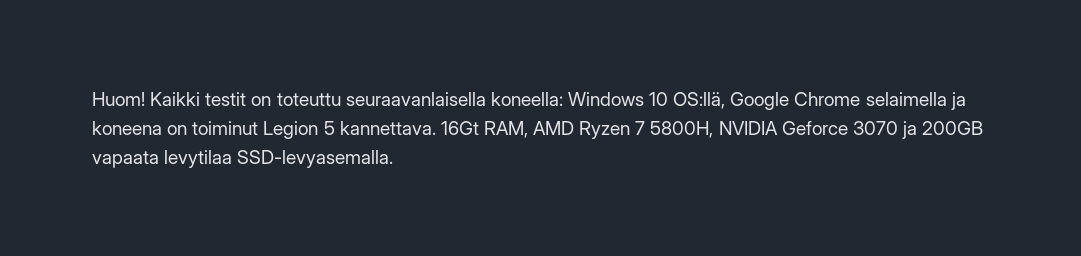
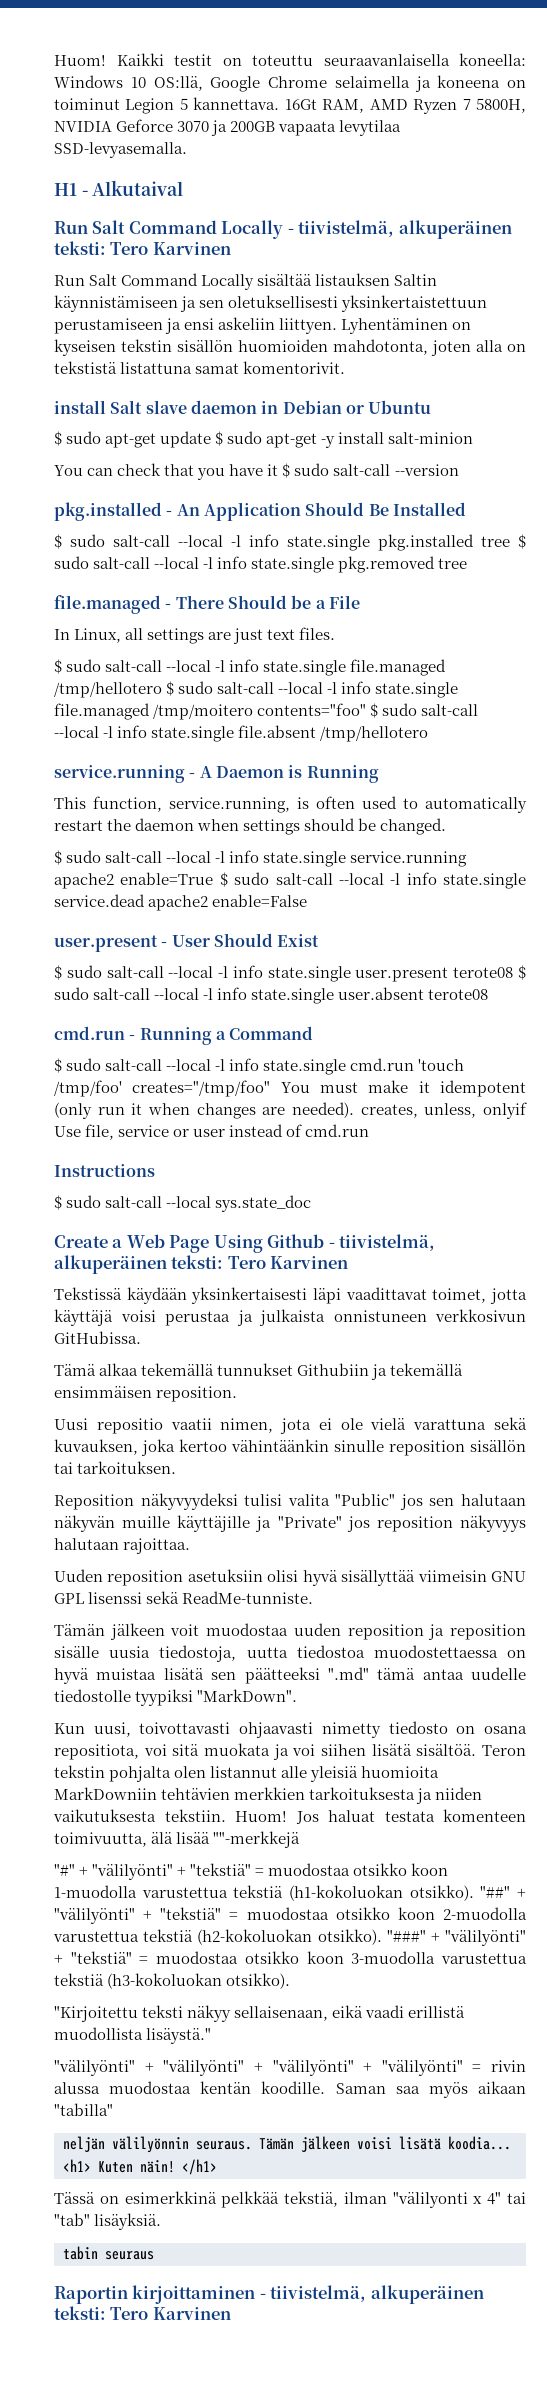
+ H1 - Alkutaival
+ Run Salt Command Locally - tiivistelmä, alkuperäinen teksti: Tero Karvinen
+ Run Salt Command Locally sisältää listauksen Saltin käynnistämiseen ja sen oletuksellisesti yksinkertaistettuun perustamiseen ja ensi askeliin liittyen. Lyhentäminen on kyseisen tekstin sisällön huomioiden mahdotonta, joten alla on tekstistä listattuna samat komentorivit.
+ install Salt slave daemon in Debian or Ubuntu
+ $ sudo apt-get update $ sudo apt-get -y install salt-minion
+ You can check that you have it $ sudo salt-call --version
+ pkg.installed - An Application Should Be Installed
+ $ sudo salt-call --local -l info state.single pkg.installed tree $ sudo salt-call --local -l info state.single pkg.removed tree
+ file.managed - There Should be a File
+ In Linux, all settings are just text files.
+ $ sudo salt-call --local -l info state.single file.managed /tmp/hellotero $ sudo salt-call --local -l info state.single file.managed /tmp/moitero contents="foo" $ sudo salt-call --local -l info state.single file.absent /tmp/hellotero
+ service.running - A Daemon is Running
+ This function, service.running, is often used to automatically restart the daemon when settings should be changed.
+ $ sudo salt-call --local -l info state.single service.running apache2 enable=True $ sudo salt-call --local -l info state.single service.dead apache2 enable=False
+ user.present - User Should Exist
+ $ sudo salt-call --local -l info state.single user.present terote08 $ sudo salt-call --local -l info state.single user.absent terote08
+ cmd.run - Running a Command
+ $ sudo salt-call --local -l info state.single cmd.run 'touch /tmp/foo' creates="/tmp/foo" You must make it idempotent (only run it when changes are needed). creates, unless, onlyif Use file, service or user instead of cmd.run
+ Instructions
+ $ sudo salt-call --local sys.state_doc
+ Create a Web Page Using Github - tiivistelmä, alkuperäinen teksti: Tero Karvinen
+ Tekstissä käydään yksinkertaisesti läpi vaadittavat toimet, jotta käyttäjä voisi perustaa ja julkaista onnistuneen verkkosivun GitHubissa.
+ Tämä alkaa tekemällä tunnukset Githubiin ja tekemällä ensimmäisen reposition.
+ Uusi repositio vaatii nimen, jota ei ole vielä varattuna sekä kuvauksen, joka kertoo vähintäänkin sinulle reposition sisällön tai tarkoituksen.
+ Reposition näkyvyydeksi tulisi valita "Public" jos sen halutaan näkyvän muille käyttäjille ja "Private" jos reposition näkyvyys halutaan rajoittaa.
+ Uuden reposition asetuksiin olisi hyvä sisällyttää viimeisin GNU GPL lisenssi sekä ReadMe-tunniste.
+ Tämän jälkeen voit muodostaa uuden reposition ja reposition sisälle uusia tiedostoja, uutta tiedostoa muodostettaessa on hyvä muistaa lisätä sen päätteeksi ".md" tämä antaa uudelle tiedostolle tyypiksi "MarkDown".
+ Kun uusi, toivottavasti ohjaavasti nimetty tiedosto on osana repositiota, voi sitä muokata ja voi siihen lisätä sisältöä. Teron tekstin pohjalta olen listannut alle yleisiä huomioita MarkDowniin tehtävien merkkien tarkoituksesta ja niiden vaikutuksesta tekstiin. Huom! Jos haluat testata komenteen toimivuutta, älä lisää ""-merkkejä
+ "#" + "välilyönti" + "tekstiä" = muodostaa otsikko koon 1-muodolla varustettua tekstiä (h1-kokoluokan otsikko). "##" + "välilyönti" + "tekstiä" = muodostaa otsikko koon 2-muodolla varustettua tekstiä (h2-kokoluokan otsikko). "###" + "välilyönti" + "tekstiä" = muodostaa otsikko koon 3-muodolla varustettua tekstiä (h3-kokoluokan otsikko).
+ "Kirjoitettu teksti näkyy sellaisenaan, eikä vaadi erillistä muodollista lisäystä."
+ "välilyönti" + "välilyönti" + "välilyönti" + "välilyönti" = rivin alussa muodostaa kentän koodille. Saman saa myös aikaan "tabilla"
+ neljän välilyönnin seuraus. Tämän jälkeen voisi lisätä koodia... <h1> Kuten näin! </h1>
+ Tässä on esimerkkinä pelkkää tekstiä, ilman "välilyonti x 4" tai "tab" lisäyksiä.
+ tabin seuraus
+ Raportin kirjoittaminen - tiivistelmä, alkuperäinen teksti: Tero Karvinen

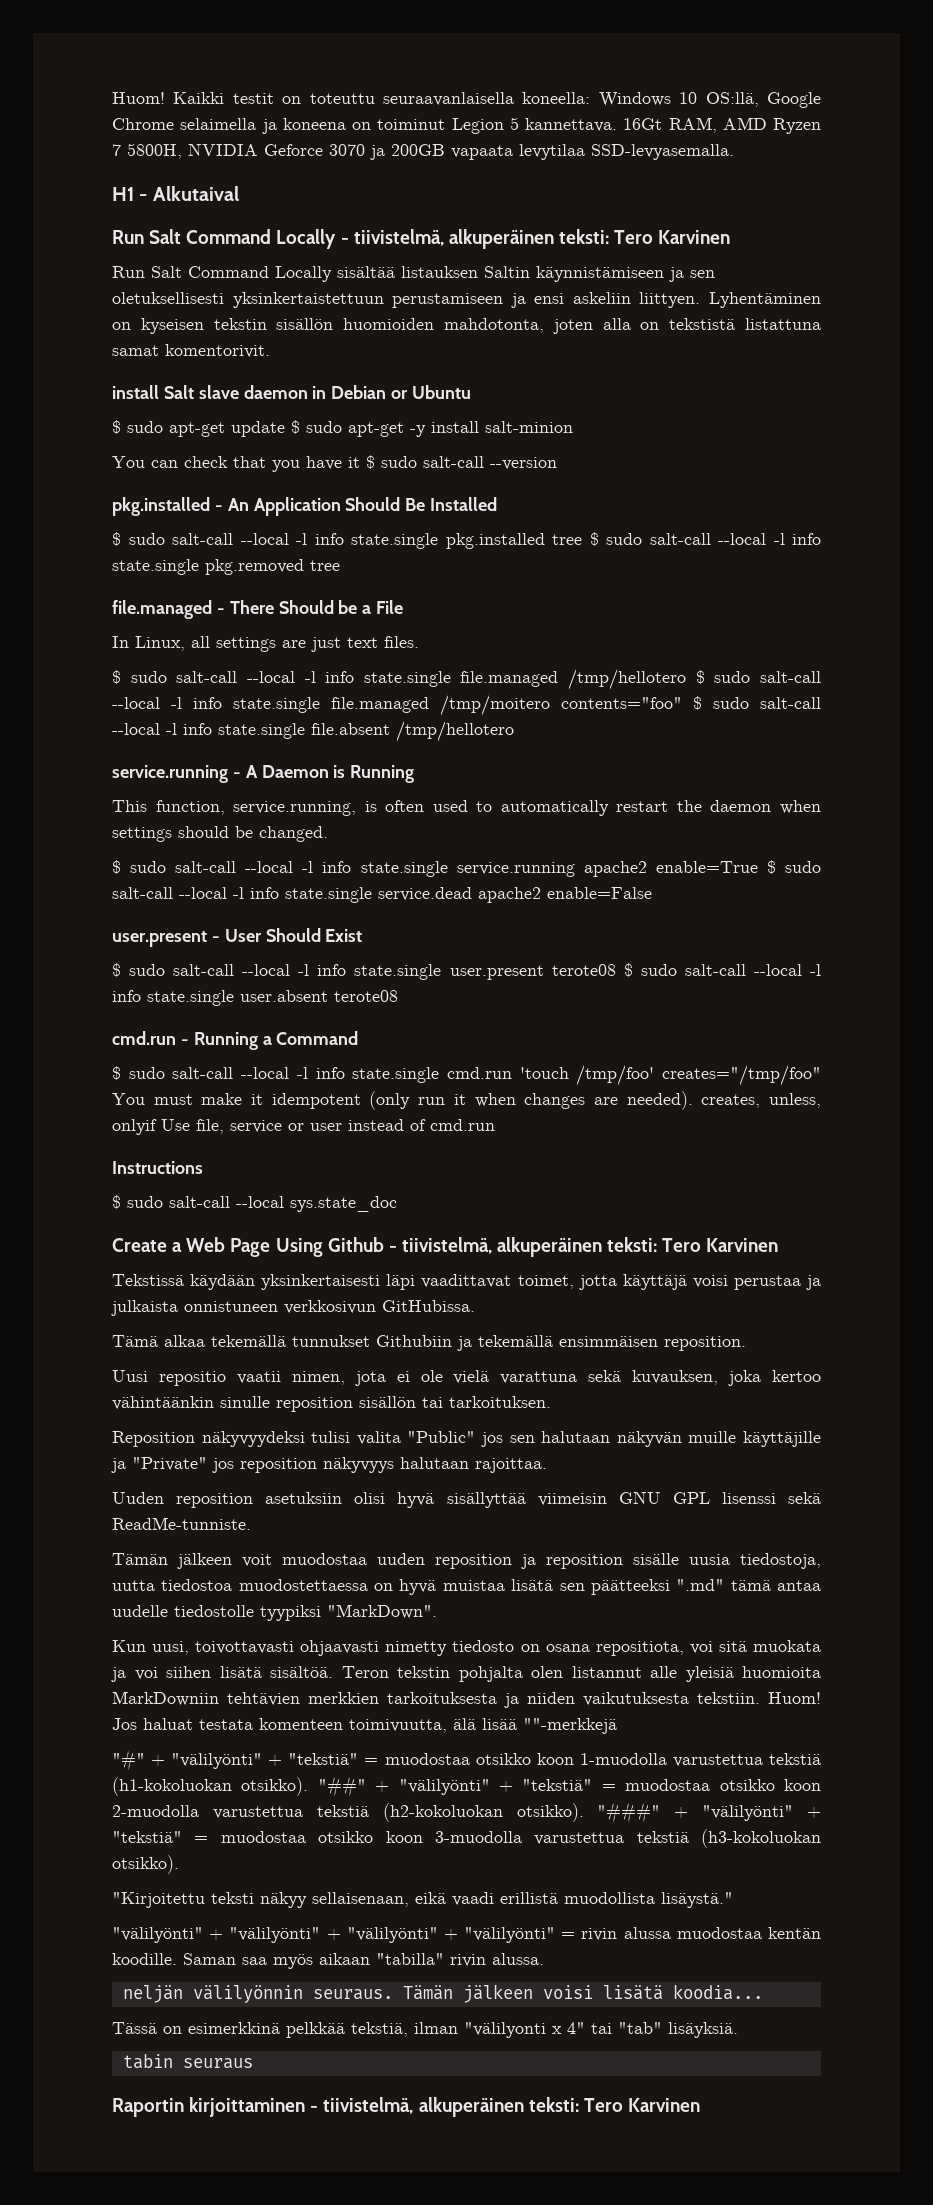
- Saman saa myös aikaan "tabilla"
+ Saman saa myös aikaan "tabilla" rivin alussa.
- <h1> Kuten näin! </h1>

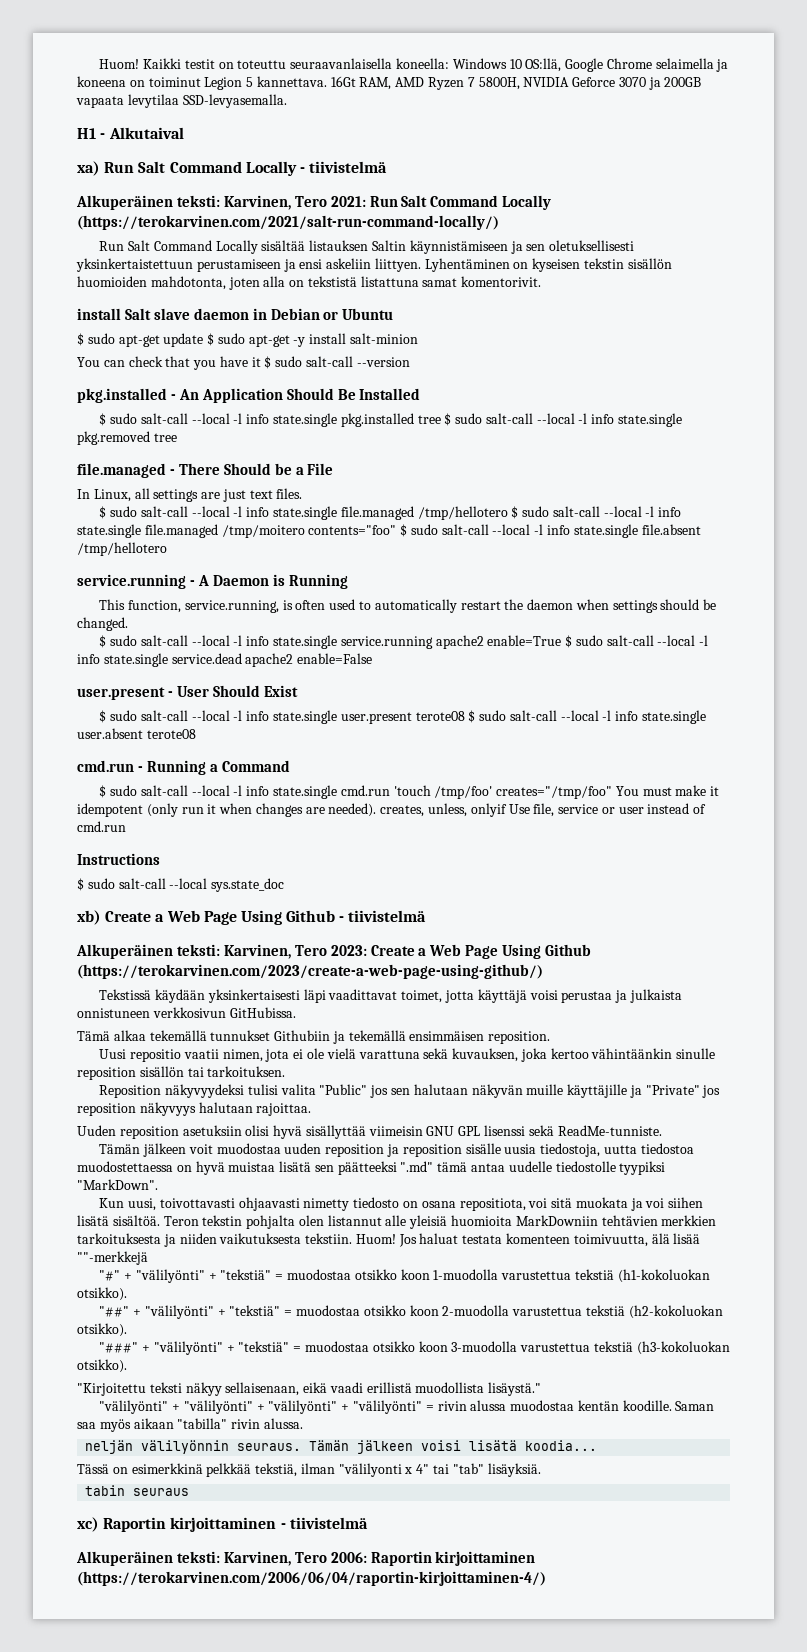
- Run Salt Command Locally - tiivistelmä, alkuperäinen teksti: Tero Karvinen
+ xa) Run Salt Command Locally - tiivistelmä
+ Alkuperäinen teksti: Karvinen, Tero 2021: Run Salt Command Locally (https://terokarvinen.com/2021/salt-run-command-locally/)
- Create a Web Page Using Github - tiivistelmä, alkuperäinen teksti: Tero Karvinen
+ xb) Create a Web Page Using Github - tiivistelmä
+ Alkuperäinen teksti: Karvinen, Tero 2023: Create a Web Page Using Github (https://terokarvinen.com/2023/create-a-web-page-using-github/)
- "#" + "välilyönti" + "tekstiä" = muodostaa otsikko koon 1-muodolla varustettua tekstiä (h1-kokoluokan otsikko). "##" + "välilyönti" + "tekstiä" = muodostaa otsikko koon 2-muodolla varustettua tekstiä (h2-kokoluokan otsikko). "###" + "välilyönti" + "tekstiä" = muodostaa otsikko koon 3-muodolla varustettua tekstiä (h3-kokoluokan otsikko).
+ "#" + "välilyönti" + "tekstiä" = muodostaa otsikko koon 1-muodolla varustettua tekstiä (h1-kokoluokan otsikko).
+ "##" + "välilyönti" + "tekstiä" = muodostaa otsikko koon 2-muodolla varustettua tekstiä (h2-kokoluokan otsikko).
+ "###" + "välilyönti" + "tekstiä" = muodostaa otsikko koon 3-muodolla varustettua tekstiä (h3-kokoluokan otsikko).
- Raportin kirjoittaminen - tiivistelmä, alkuperäinen teksti: Tero Karvinen
+ xc) Raportin kirjoittaminen - tiivistelmä
+ Alkuperäinen teksti: Karvinen, Tero 2006: Raportin kirjoittaminen (https://terokarvinen.com/2006/06/04/raportin-kirjoittaminen-4/)

